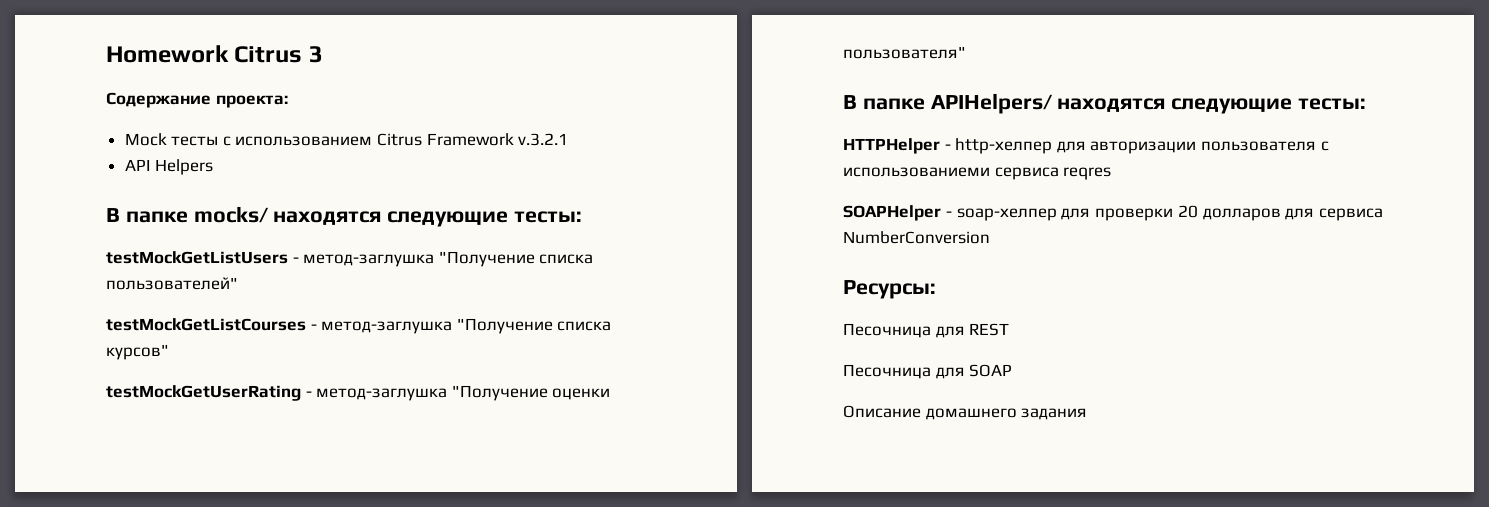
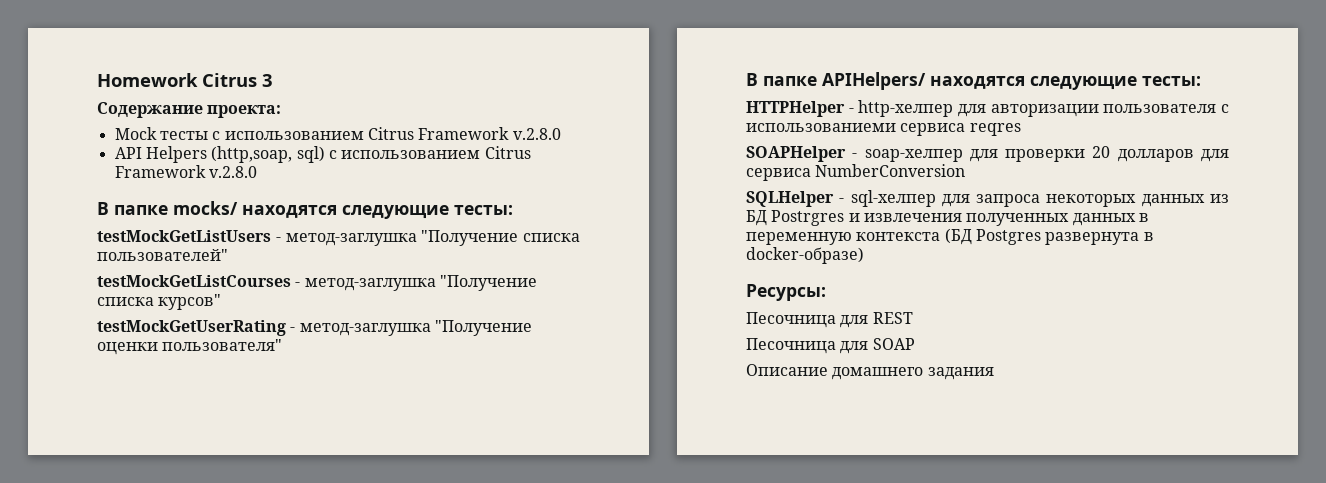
- Mock тесты с использованием Citrus Framework v.3.2.1
+ Mock тесты с использованием Citrus Framework v.2.8.0
- API Helpers
+ API Helpers (http,soap, sql) с использованием Citrus Framework v.2.8.0
+ SQLHelper - sql-хелпер для запроса некоторых данных из БД Postrgres и извлечения полученных данных в переменную контекста (БД Postgres развернута в docker-образе)

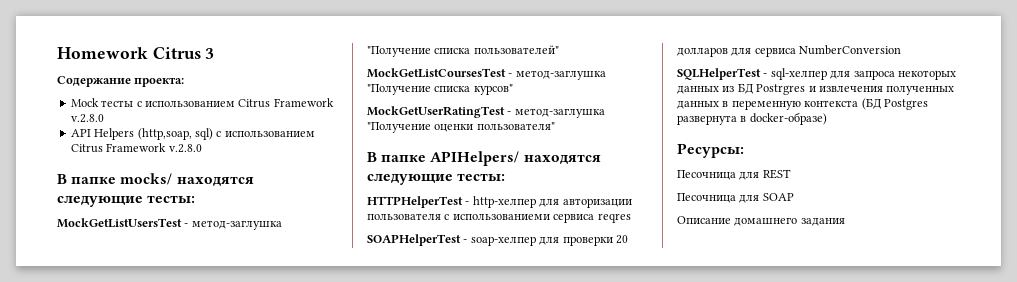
- testMockGetListUsers - метод-заглушка "Получение списка пользователей"
+ MockGetListUsersTest - метод-заглушка "Получение списка пользователей"
- testMockGetListCourses - метод-заглушка "Получение списка курсов"
+ MockGetListCoursesTest - метод-заглушка "Получение списка курсов"
- testMockGetUserRating - метод-заглушка "Получение оценки пользователя"
+ MockGetUserRatingTest - метод-заглушка "Получение оценки пользователя"
- HTTPHelper - http-хелпер для авторизации пользователя с использованиеми сервиса reqres
+ HTTPHelperTest - http-хелпер для авторизации пользователя с использованиеми сервиса reqres
- SOAPHelper - soap-хелпер для проверки 20 долларов для сервиса NumberConversion
+ SOAPHelperTest - soap-хелпер для проверки 20 долларов для сервиса NumberConversion
- SQLHelper - sql-хелпер для запроса некоторых данных из БД Postrgres и извлечения полученных данных в переменную контекста (БД Postgres развернута в docker-образе)
+ SQLHelperTest - sql-хелпер для запроса некоторых данных из БД Postrgres и извлечения полученных данных в переменную контекста (БД Postgres развернута в docker-образе)

